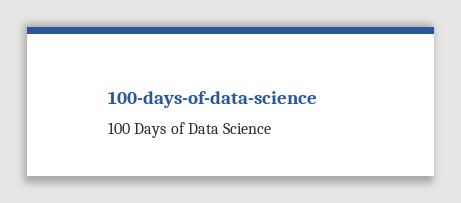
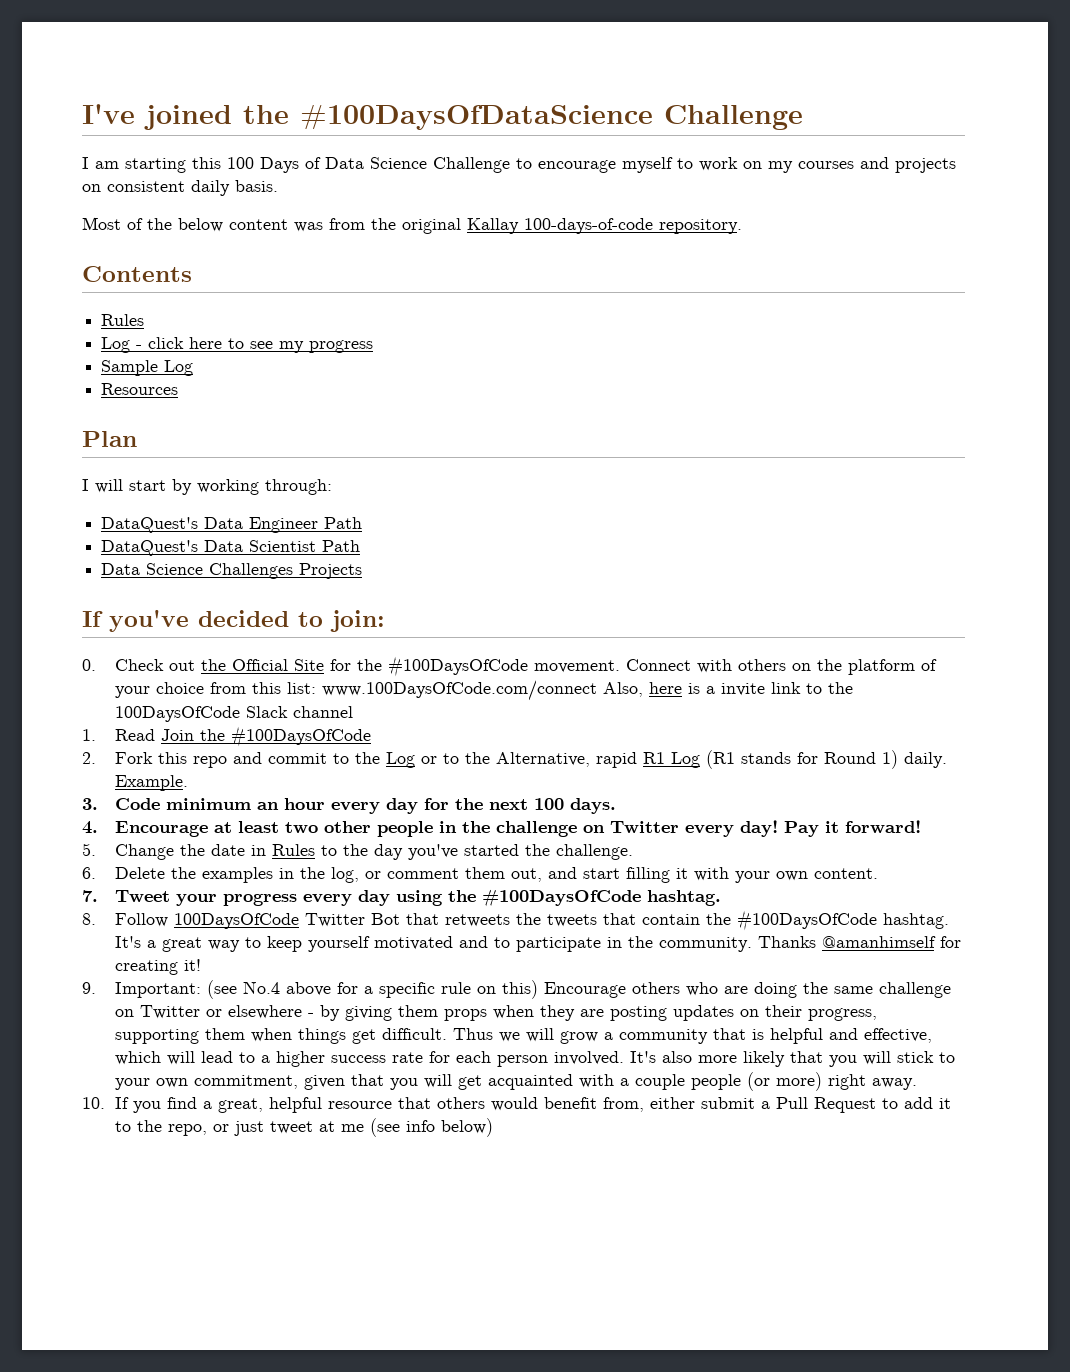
- 100-days-of-data-science
- 100 Days of Data Science
+ I've joined the #100DaysOfDataScience Challenge
+ I am starting this 100 Days of Data Science Challenge to encourage myself to work on my courses and projects on consistent daily basis.
+ Most of the below content was from the original Kallay 100-days-of-code repository.
+ Contents
+ Rules
+ Log - click here to see my progress
+ Sample Log
+ Resources
+ Plan
+ I will start by working through:
+ DataQuest's Data Engineer Path
+ DataQuest's Data Scientist Path
+ Data Science Challenges Projects
+ If you've decided to join:
+ 0. Check out the Official Site for the #100DaysOfCode movement. Connect with others on the platform of your choice from this list: www.100DaysOfCode.com/connect Also, here is a invite link to the 100DaysOfCode Slack channel
+ 1. Read Join the #100DaysOfCode
+ 2. Fork this repo and commit to the Log or to the Alternative, rapid R1 Log (R1 stands for Round 1) daily. Example.
+ 3. Code minimum an hour every day for the next 100 days.
+ 4. Encourage at least two other people in the challenge on Twitter every day! Pay it forward!
+ 5. Change the date in Rules to the day you've started the challenge.
+ 6. Delete the examples in the log, or comment them out, and start filling it with your own content.
+ 7. Tweet your progress every day using the #100DaysOfCode hashtag.
+ 8. Follow 100DaysOfCode Twitter Bot that retweets the tweets that contain the #100DaysOfCode hashtag. It's a great way to keep yourself motivated and to participate in the community. Thanks @amanhimself for creating it!
+ 9. Important: (see No.4 above for a specific rule on this) Encourage others who are doing the same challenge on Twitter or elsewhere - by giving them props when they are posting updates on their progress, supporting them when things get difficult. Thus we will grow a community that is helpful and effective, which will lead to a higher success rate for each person involved. It's also more likely that you will stick to your own commitment, given that you will get acquainted with a couple people (or more) right away.
+ 10. If you find a great, helpful resource that others would benefit from, either submit a Pull Request to add it to the repo, or just tweet at me (see info below)

